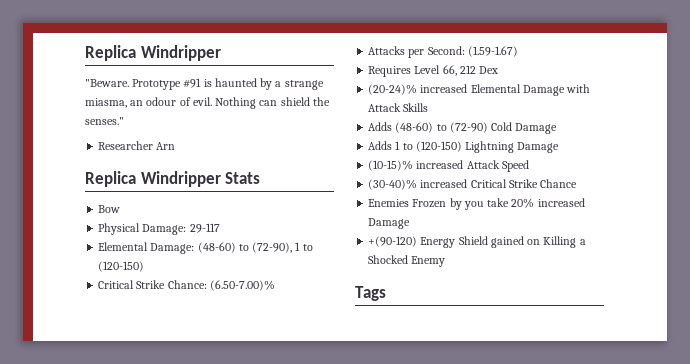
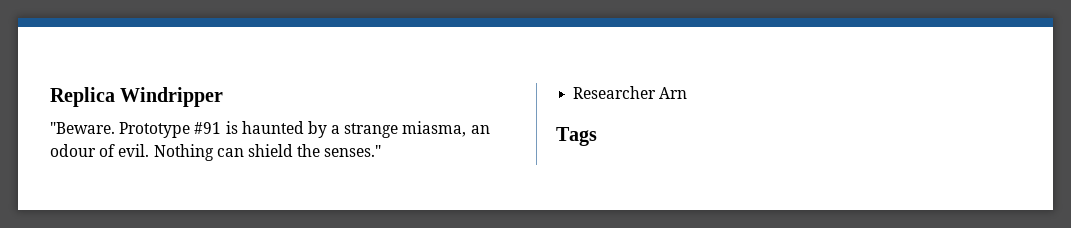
- Replica Windripper Stats
- Bow
- Physical Damage: 29-117
- Elemental Damage: (48-60) to (72-90), 1 to (120-150)
- Critical Strike Chance: (6.50-7.00)%
- Attacks per Second: (1.59-1.67)
- Requires Level 66, 212 Dex
- (20-24)% increased Elemental Damage with Attack Skills
- Adds (48-60) to (72-90) Cold Damage
- Adds 1 to (120-150) Lightning Damage
- (10-15)% increased Attack Speed
- (30-40)% increased Critical Strike Chance
- Enemies Frozen by you take 20% increased Damage
- +(90-120) Energy Shield gained on Killing a Shocked Enemy

